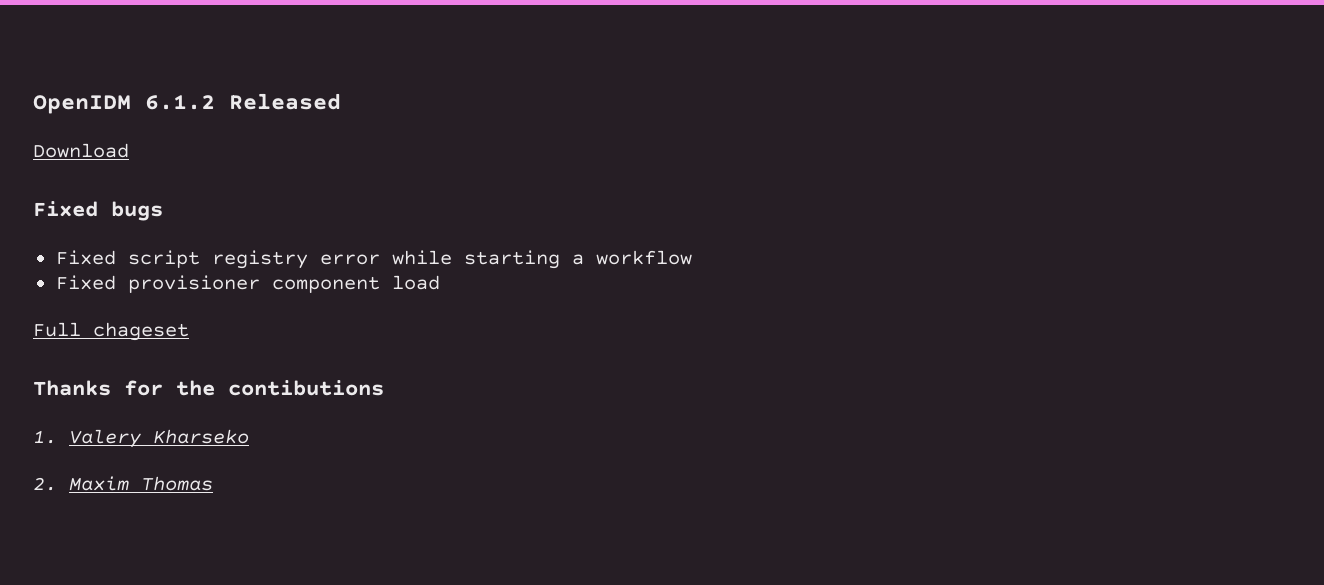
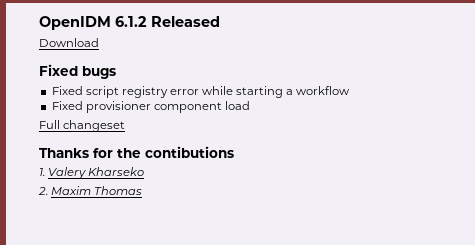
- Full chageset
+ Full changeset

